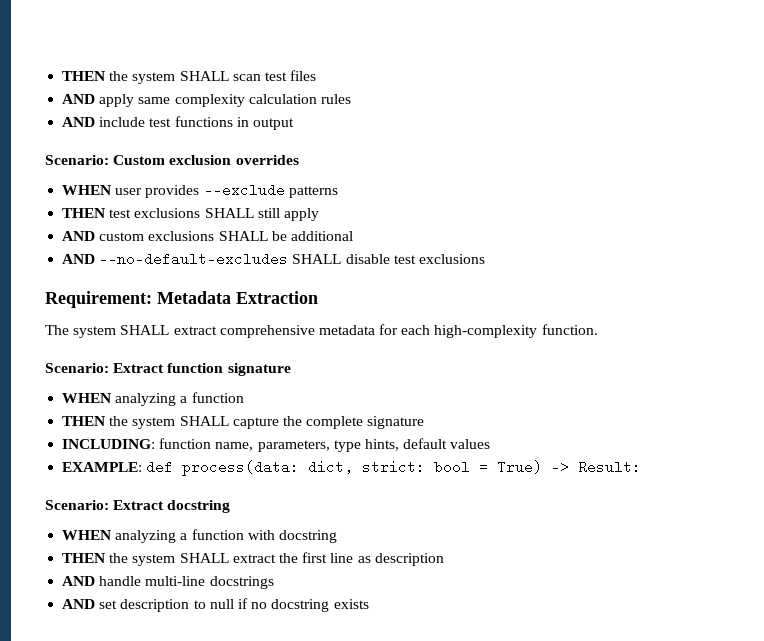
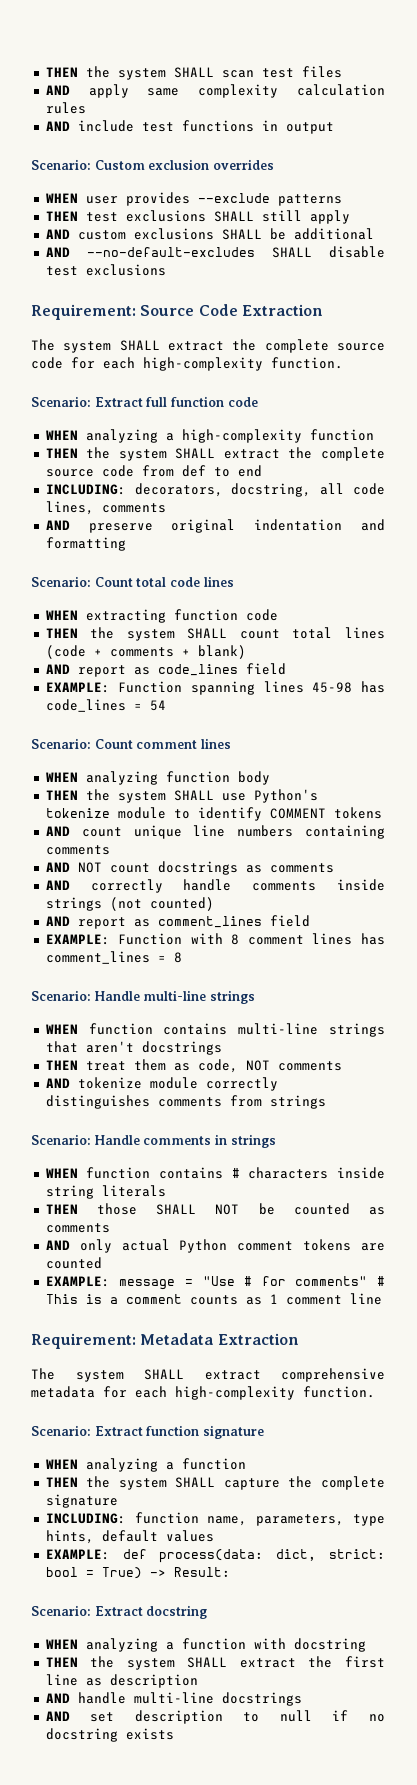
+ Requirement: Source Code Extraction
+ The system SHALL extract the complete source code for each high-complexity function.
+ Scenario: Extract full function code
+ WHEN analyzing a high-complexity function
+ THEN the system SHALL extract the complete source code from def to end
+ INCLUDING: decorators, docstring, all code lines, comments
+ AND preserve original indentation and formatting
+ Scenario: Count total code lines
+ WHEN extracting function code
+ THEN the system SHALL count total lines (code + comments + blank)
+ AND report as code_lines field
+ EXAMPLE: Function spanning lines 45-98 has code_lines = 54
+ Scenario: Count comment lines
+ WHEN analyzing function body
+ THEN the system SHALL use Python's tokenize module to identify COMMENT tokens
+ AND count unique line numbers containing comments
+ AND NOT count docstrings as comments
+ AND correctly handle comments inside strings (not counted)
+ AND report as comment_lines field
+ EXAMPLE: Function with 8 comment lines has comment_lines = 8
+ Scenario: Handle multi-line strings
+ WHEN function contains multi-line strings that aren't docstrings
+ THEN treat them as code, NOT comments
+ AND tokenize module correctly distinguishes comments from strings
+ Scenario: Handle comments in strings
+ WHEN function contains # characters inside string literals
+ THEN those SHALL NOT be counted as comments
+ AND only actual Python comment tokens are counted
+ EXAMPLE: message = "Use # for comments" # This is a comment counts as 1 comment line

